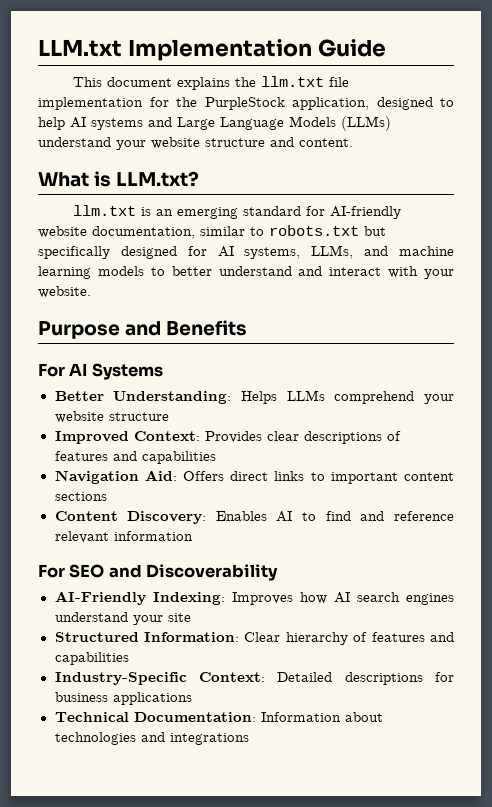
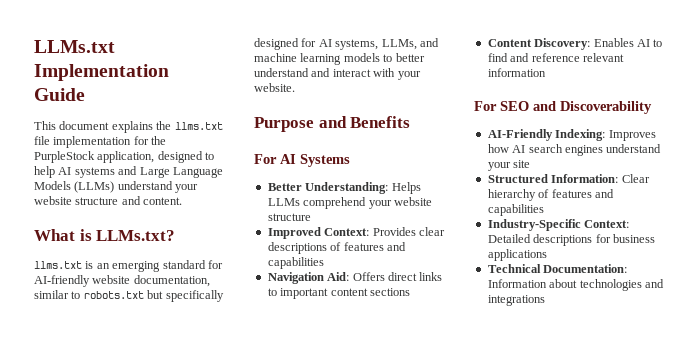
- LLM.txt Implementation Guide
+ LLMs.txt Implementation Guide
- This document explains the llm.txt file implementation for the PurpleStock application, designed to help AI systems and Large Language Models (LLMs) understand your website structure and content.
+ This document explains the llms.txt file implementation for the PurpleStock application, designed to help AI systems and Large Language Models (LLMs) understand your website structure and content.
- What is LLM.txt?
- llm.txt is an emerging standard for AI-friendly website documentation, similar to robots.txt but specifically designed for AI systems, LLMs, and machine learning models to better understand and interact with your website.
+ What is LLMs.txt?
+ llms.txt is an emerging standard for AI-friendly website documentation, similar to robots.txt but specifically designed for AI systems, LLMs, and machine learning models to better understand and interact with your website.

